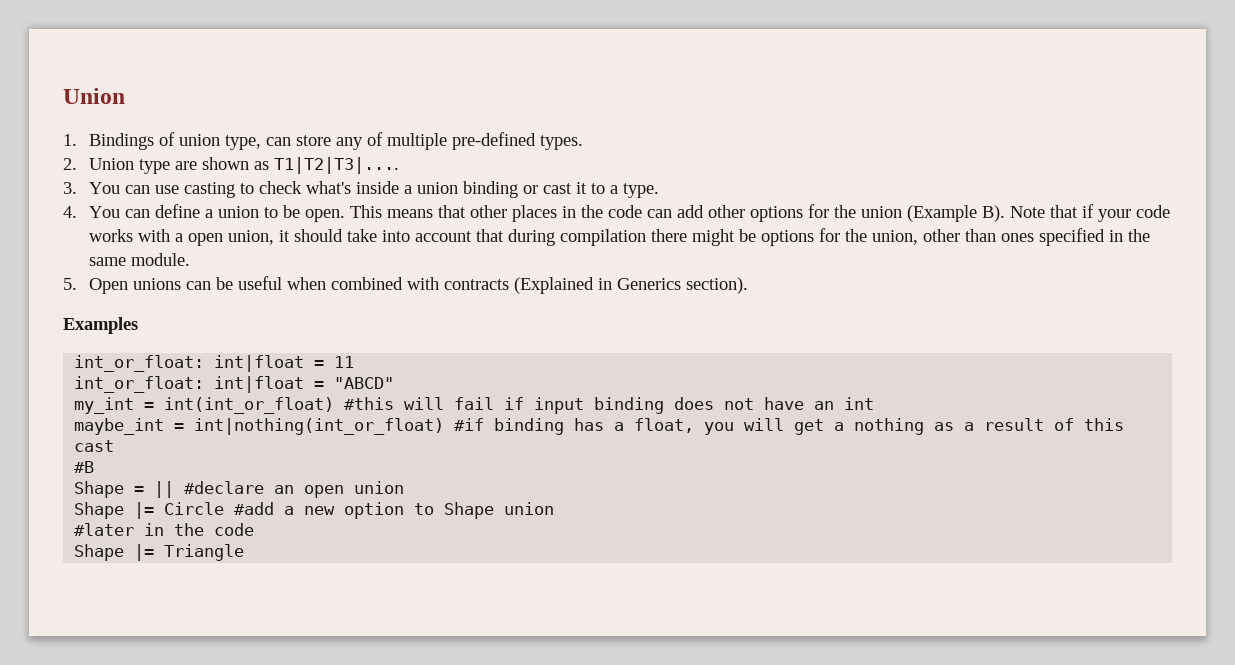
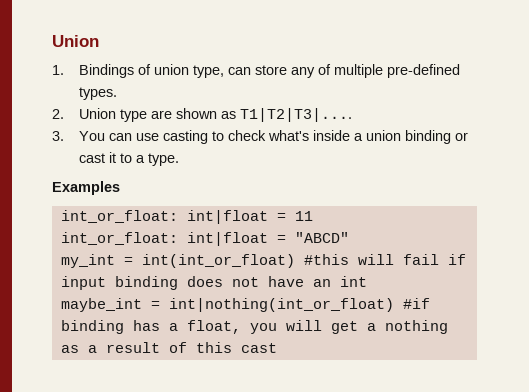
- 4. You can define a union to be open. This means that other places in the code can add other options for the union (Example B). Note that if your code works with a open union, it should take into account that during compilation there might be options for the union, other than ones specified in the same module.
- 5. Open unions can be useful when combined with contracts (Explained in Generics section).
- #B
- Shape = || #declare an open union
- Shape |= Circle #add a new option to Shape union
- #later in the code
- Shape |= Triangle

